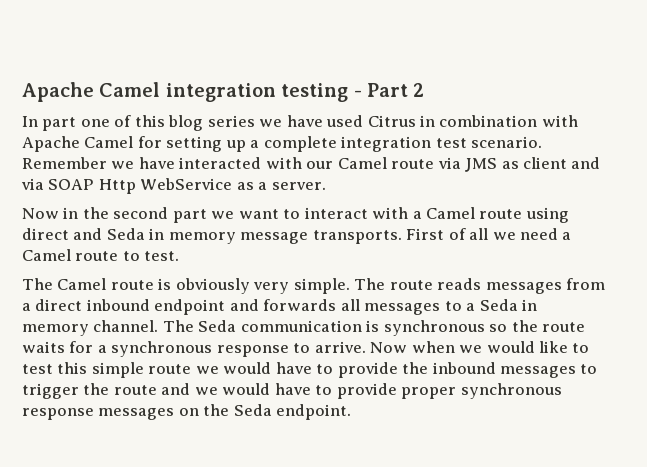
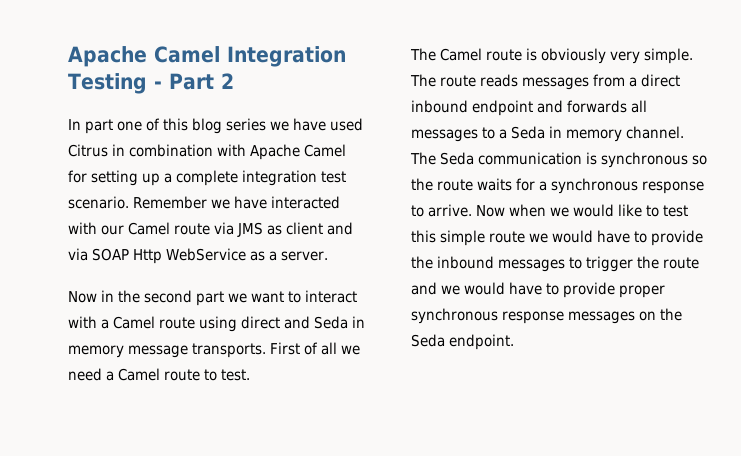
- Apache Camel integration testing - Part 2
+ Apache Camel Integration Testing - Part 2

